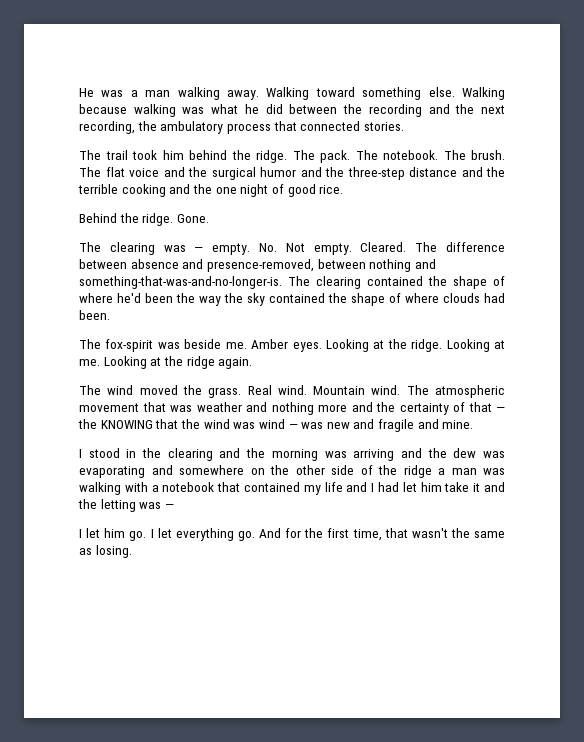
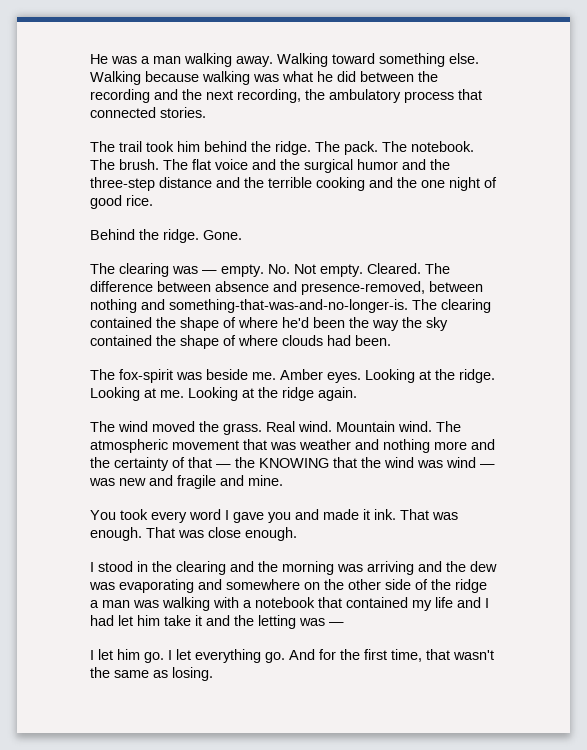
+ You took every word I gave you and made it ink. That was enough. That was close enough.

